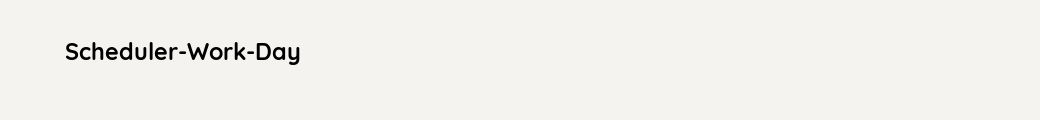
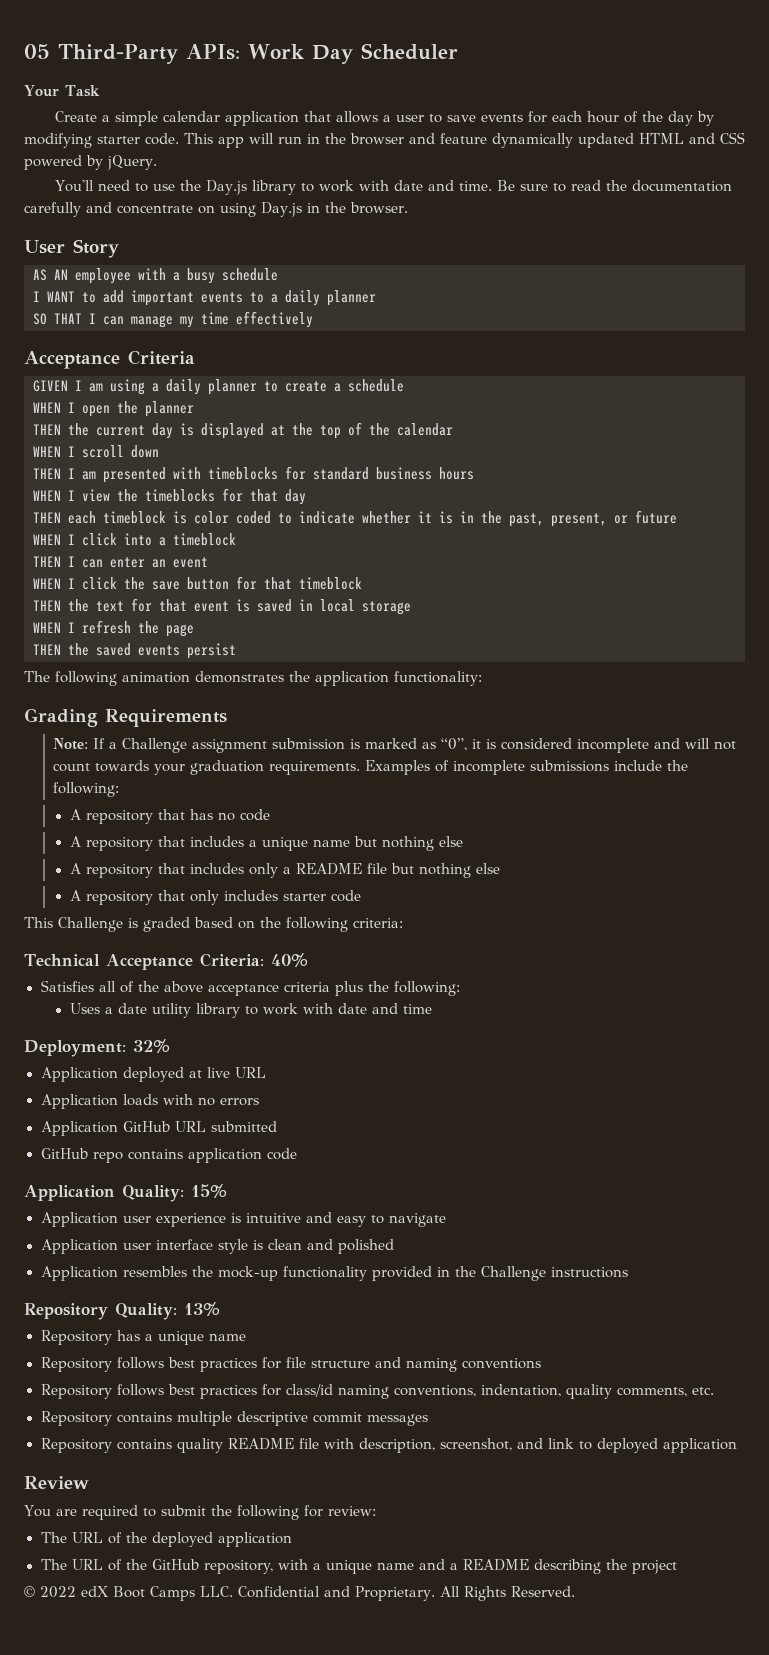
- Scheduler-Work-Day
+ 05 Third-Party APIs: Work Day Scheduler
+ Your Task
+ Create a simple calendar application that allows a user to save events for each hour of the day by modifying starter code. This app will run in the browser and feature dynamically updated HTML and CSS powered by jQuery.
+ You'll need to use the Day.js library to work with date and time. Be sure to read the documentation carefully and concentrate on using Day.js in the browser.
+ User Story
+ AS AN employee with a busy schedule
+ I WANT to add important events to a daily planner
+ SO THAT I can manage my time effectively
+ Acceptance Criteria
+ GIVEN I am using a daily planner to create a schedule
+ WHEN I open the planner
+ THEN the current day is displayed at the top of the calendar
+ WHEN I scroll down
+ THEN I am presented with timeblocks for standard business hours
+ WHEN I view the timeblocks for that day
+ THEN each timeblock is color coded to indicate whether it is in the past, present, or future
+ WHEN I click into a timeblock
+ THEN I can enter an event
+ WHEN I click the save button for that timeblock
+ THEN the text for that event is saved in local storage
+ WHEN I refresh the page
+ THEN the saved events persist
+ The following animation demonstrates the application functionality:
+ Grading Requirements
+ Note: If a Challenge assignment submission is marked as “0”, it is considered incomplete and will not count towards your graduation requirements. Examples of incomplete submissions include the following:
+ A repository that has no code
+ A repository that includes a unique name but nothing else
+ A repository that includes only a README file but nothing else
+ A repository that only includes starter code
+ This Challenge is graded based on the following criteria:
+ Technical Acceptance Criteria: 40%
+ Satisfies all of the above acceptance criteria plus the following:
+ Uses a date utility library to work with date and time
+ Deployment: 32%
+ Application deployed at live URL
+ Application loads with no errors
+ Application GitHub URL submitted
+ GitHub repo contains application code
+ Application Quality: 15%
+ Application user experience is intuitive and easy to navigate
+ Application user interface style is clean and polished
+ Application resembles the mock-up functionality provided in the Challenge instructions
+ Repository Quality: 13%
+ Repository has a unique name
+ Repository follows best practices for file structure and naming conventions
+ Repository follows best practices for class/id naming conventions, indentation, quality comments, etc.
+ Repository contains multiple descriptive commit messages
+ Repository contains quality README file with description, screenshot, and link to deployed application
+ Review
+ You are required to submit the following for review:
+ The URL of the deployed application
+ The URL of the GitHub repository, with a unique name and a README describing the project
+ © 2022 edX Boot Camps LLC. Confidential and Proprietary. All Rights Reserved.

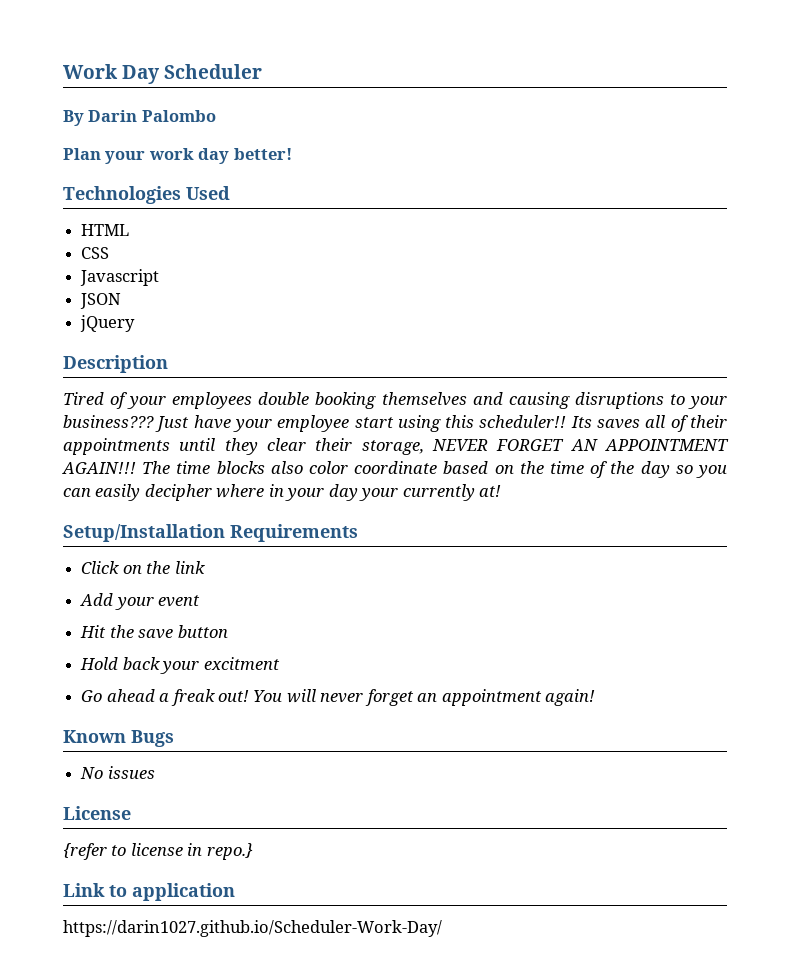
- 05 Third-Party APIs: Work Day Scheduler
+ Work Day Scheduler
- Your Task
- Create a simple calendar application that allows a user to save events for each hour of the day by modifying starter code. This app will run in the browser and feature dynamically updated HTML and CSS powered by jQuery.
- You'll need to use the Day.js library to work with date and time. Be sure to read the documentation carefully and concentrate on using Day.js in the browser.
- User Story
- AS AN employee with a busy schedule
- I WANT to add important events to a daily planner
- SO THAT I can manage my time effectively
- Acceptance Criteria
- GIVEN I am using a daily planner to create a schedule
- WHEN I open the planner
- THEN the current day is displayed at the top of the calendar
- WHEN I scroll down
- THEN I am presented with timeblocks for standard business hours
- WHEN I view the timeblocks for that day
- THEN each timeblock is color coded to indicate whether it is in the past, present, or future
- WHEN I click into a timeblock
- THEN I can enter an event
- WHEN I click the save button for that timeblock
- THEN the text for that event is saved in local storage
- WHEN I refresh the page
- THEN the saved events persist
- The following animation demonstrates the application functionality:
- Grading Requirements
- Note: If a Challenge assignment submission is marked as “0”, it is considered incomplete and will not count towards your graduation requirements. Examples of incomplete submissions include the following:
- A repository that has no code
- A repository that includes a unique name but nothing else
- A repository that includes only a README file but nothing else
- A repository that only includes starter code
- This Challenge is graded based on the following criteria:
- Technical Acceptance Criteria: 40%
- Satisfies all of the above acceptance criteria plus the following:
- Uses a date utility library to work with date and time
- Deployment: 32%
- Application deployed at live URL
- Application loads with no errors
- Application GitHub URL submitted
- GitHub repo contains application code
- Application Quality: 15%
- Application user experience is intuitive and easy to navigate
- Application user interface style is clean and polished
- Application resembles the mock-up functionality provided in the Challenge instructions
- Repository Quality: 13%
- Repository has a unique name
- Repository follows best practices for file structure and naming conventions
- Repository follows best practices for class/id naming conventions, indentation, quality comments, etc.
- Repository contains multiple descriptive commit messages
- Repository contains quality README file with description, screenshot, and link to deployed application
- Review
- You are required to submit the following for review:
- The URL of the deployed application
- The URL of the GitHub repository, with a unique name and a README describing the project
- © 2022 edX Boot Camps LLC. Confidential and Proprietary. All Rights Reserved.
+ By Darin Palombo
+ Plan your work day better!
+ Technologies Used
+ HTML
+ CSS
+ Javascript
+ JSON
+ jQuery
+ Description
+ Tired of your employees double booking themselves and causing disruptions to your business??? Just have your employee start using this scheduler!! Its saves all of their appointments until they clear their storage, NEVER FORGET AN APPOINTMENT AGAIN!!! The time blocks also color coordinate based on the time of the day so you can easily decipher where in your day your currently at!
+ Setup/Installation Requirements
+ Click on the link
+ Add your event
+ Hit the save button
+ Hold back your excitment
+ Go ahead a freak out! You will never forget an appointment again!
+ Known Bugs
+ No issues
+ License
+ {refer to license in repo.}
+ Link to application
+ https://darin1027.github.io/Scheduler-Work-Day/

